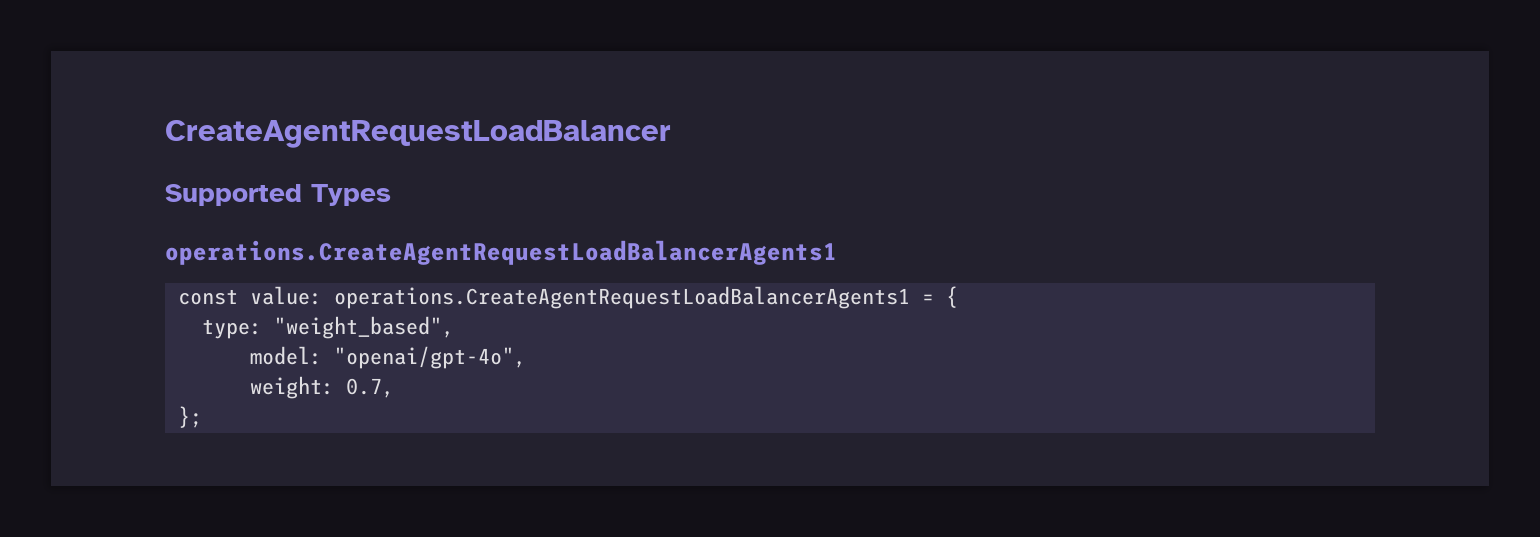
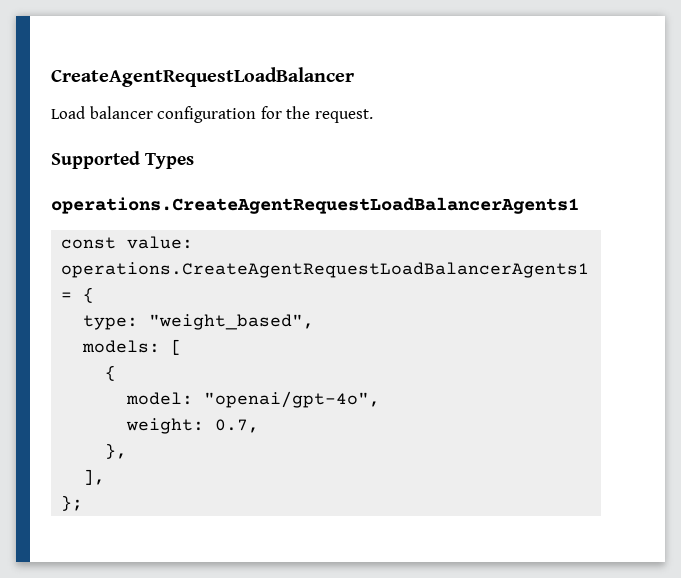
+ Load balancer configuration for the request.
+ models: [
+ {
+ },
+ ],

